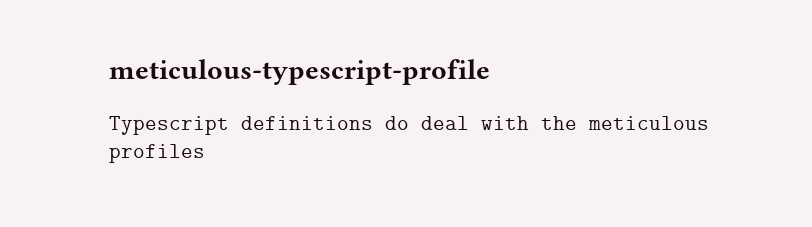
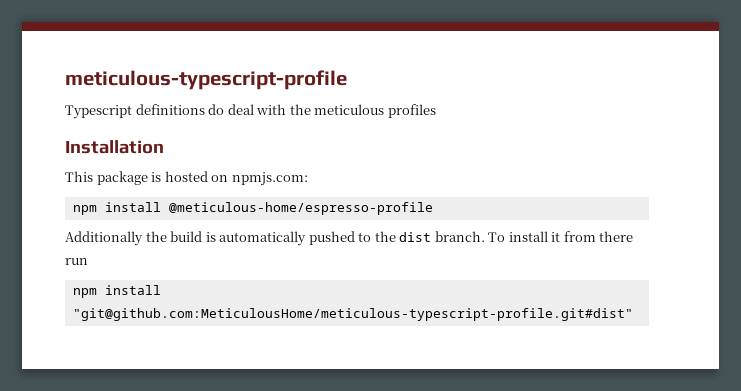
+ Installation
+ This package is hosted on npmjs.com:
+ npm install @meticulous-home/espresso-profile
+ Additionally the build is automatically pushed to the dist branch. To install it from there run
+ npm install "git@github.com:MeticulousHome/meticulous-typescript-profile.git#dist"

